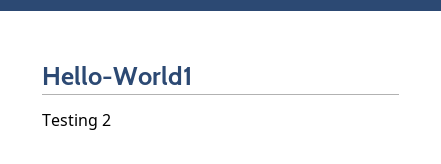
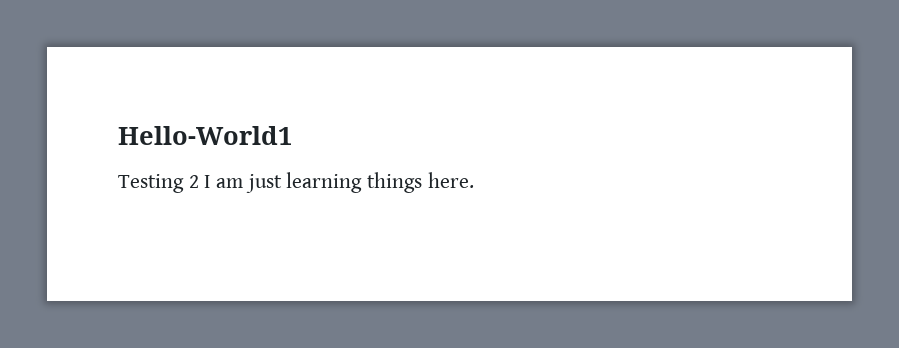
- Testing 2
+ Testing 2 I am just learning things here.

